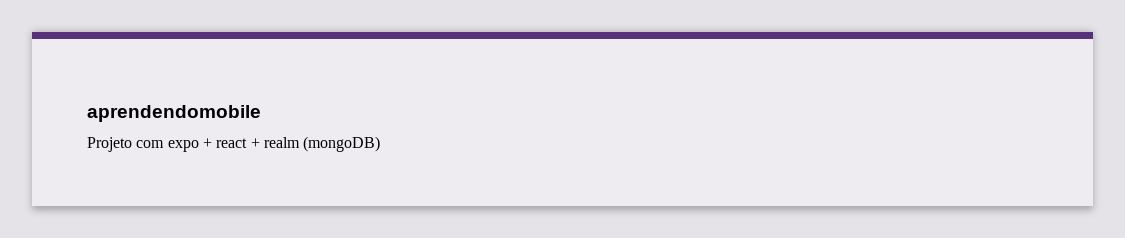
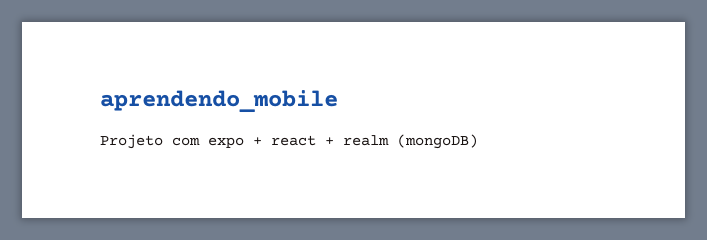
- aprendendomobile
+ aprendendo_mobile

